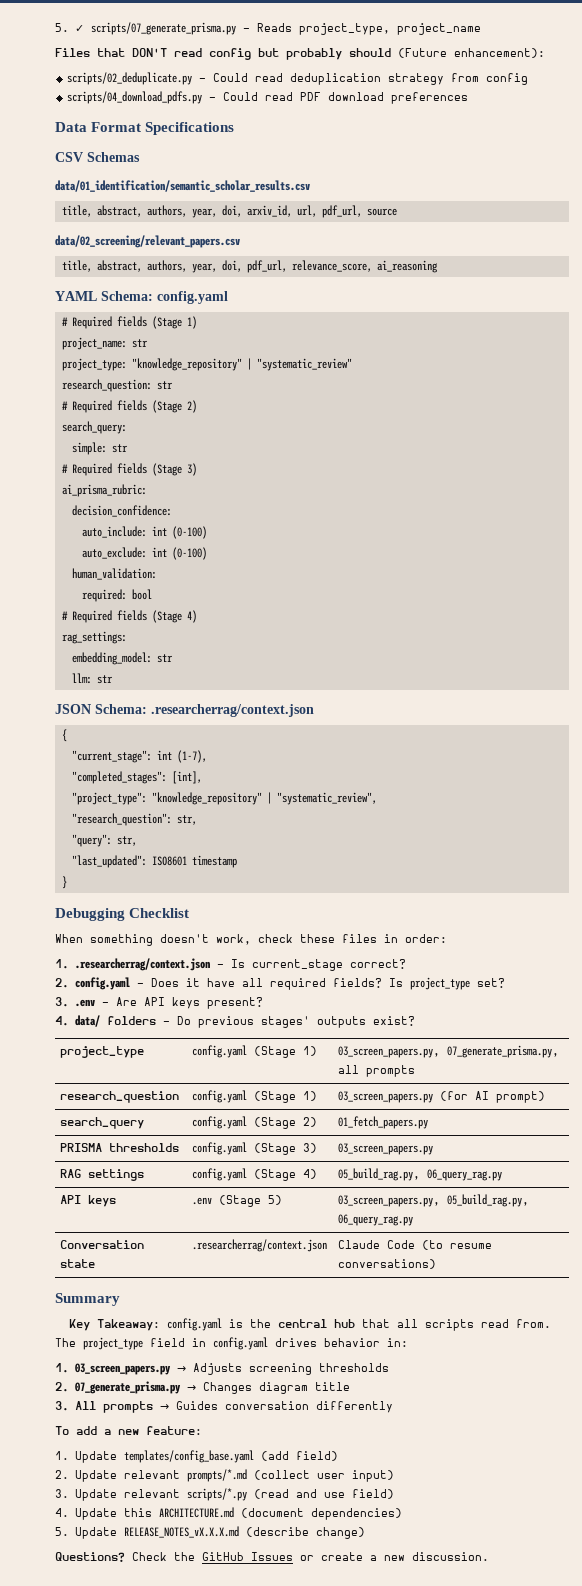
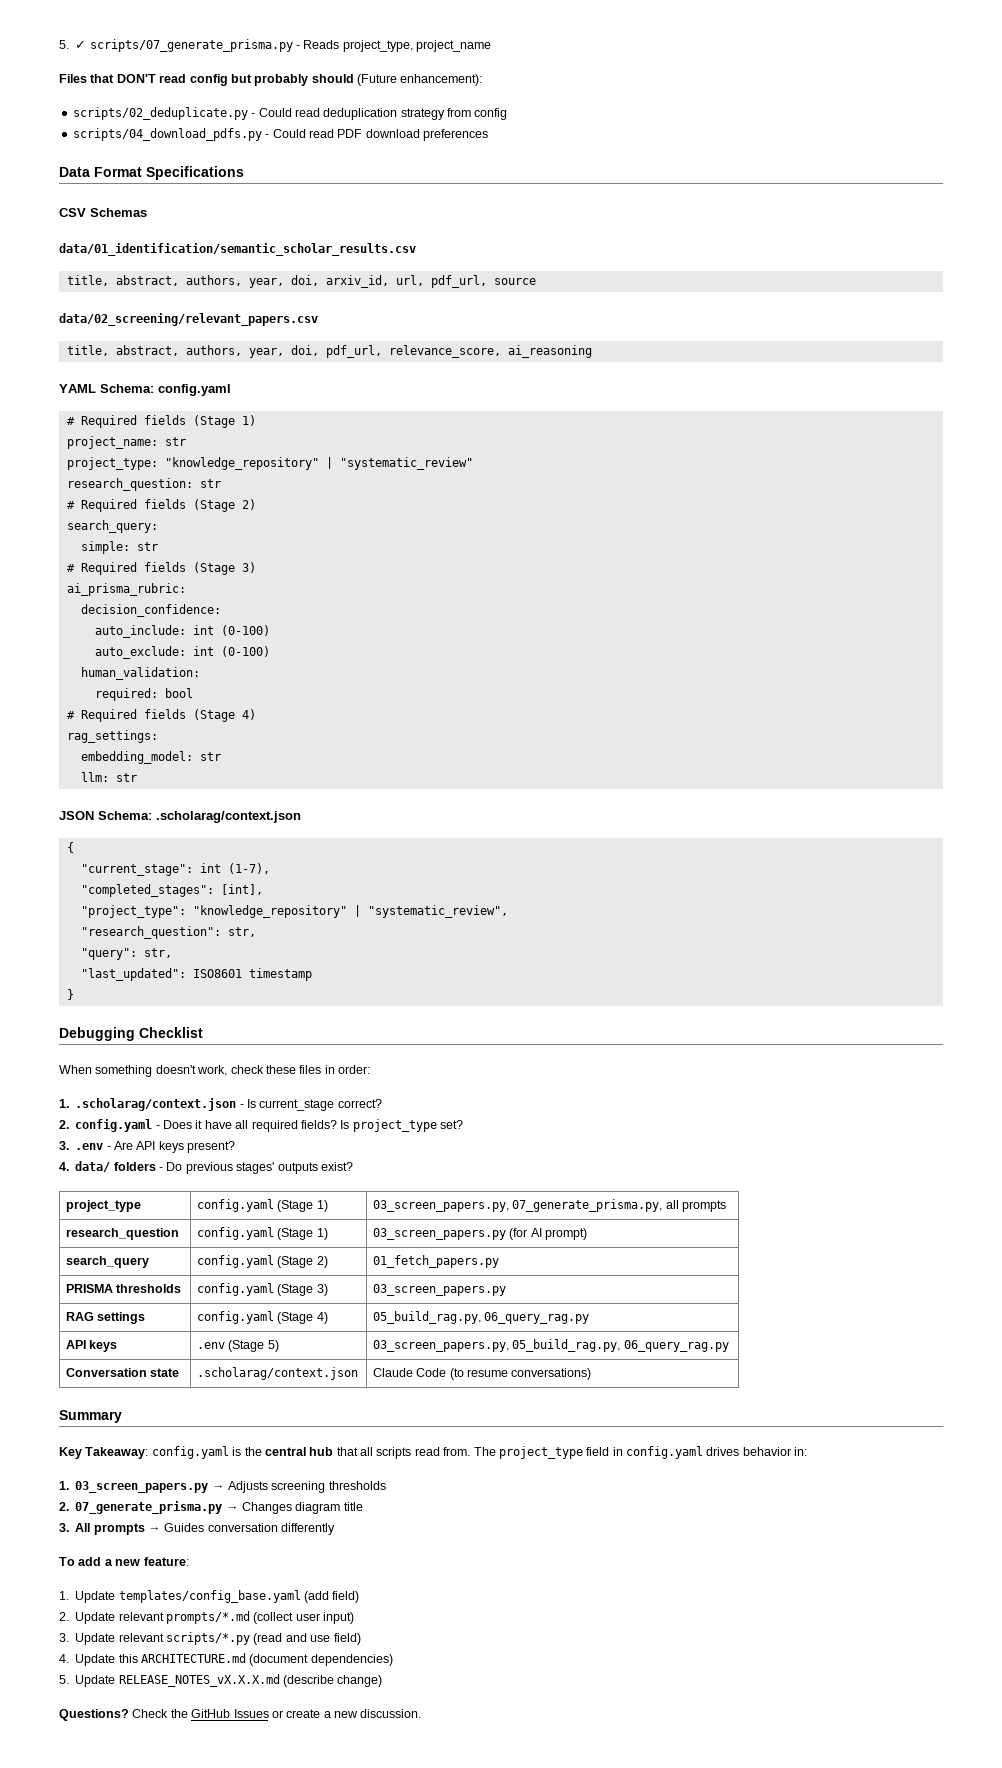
- JSON Schema: .researcherrag/context.json
+ JSON Schema: .scholarag/context.json
- 1. .researcherrag/context.json - Is current_stage correct?
+ 1. .scholarag/context.json - Is current_stage correct?
- Conversation state | .researcherrag/context.json | Claude Code (to resume conversations)
+ Conversation state | .scholarag/context.json | Claude Code (to resume conversations)

